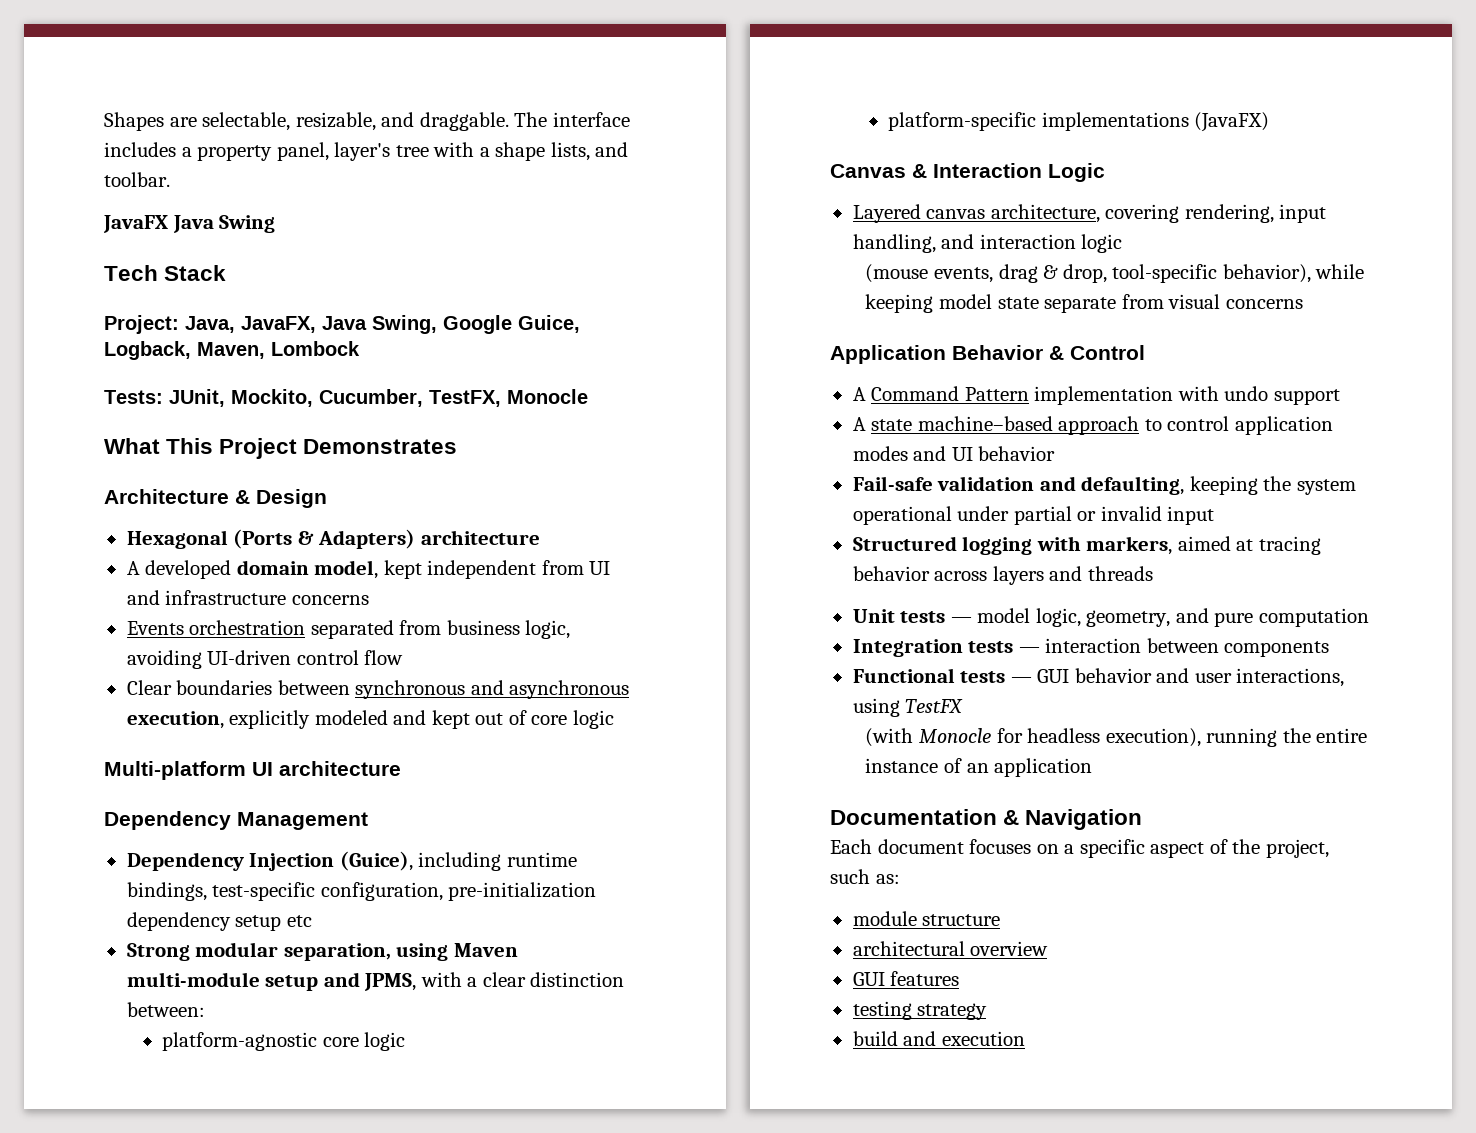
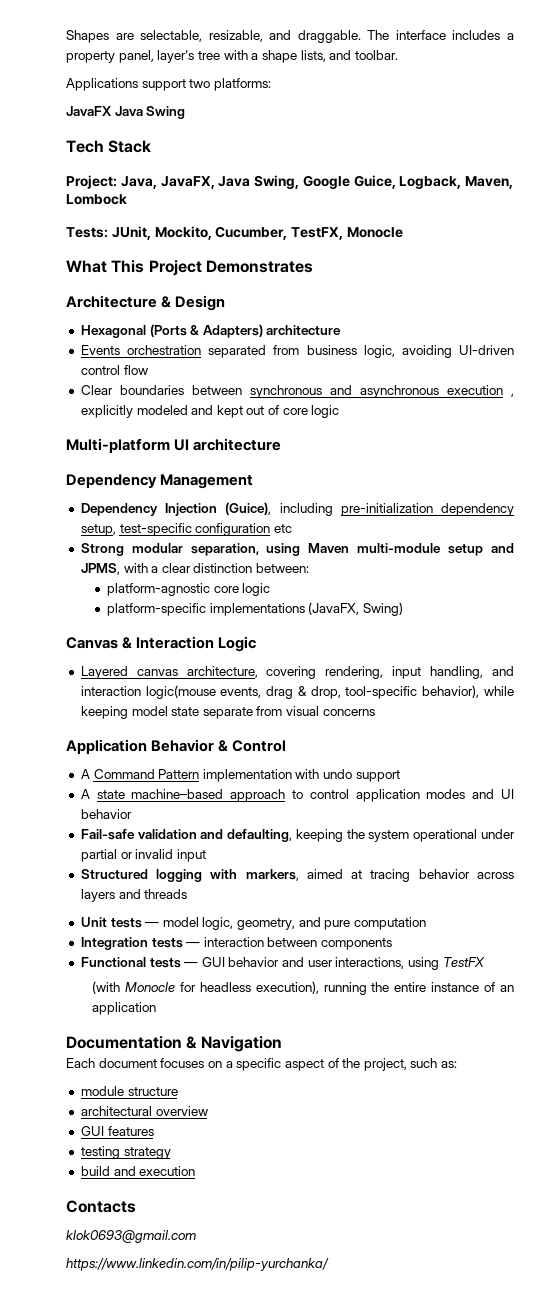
+ Applications support two platforms:
- A developed domain model, kept independent from UI and infrastructure concerns
- Clear boundaries between synchronous and asynchronous execution, explicitly modeled and kept out of core logic
+ Clear boundaries between synchronous and asynchronous execution , explicitly modeled and kept out of core logic
- Dependency Injection (Guice), including runtime bindings, test-specific configuration, pre-initialization dependency setup etc
+ Dependency Injection (Guice), including pre-initialization dependency setup, test-specific configuration etc
- platform-specific implementations (JavaFX)
+ platform-specific implementations (JavaFX, Swing)
- Layered canvas architecture, covering rendering, input handling, and interaction logic
- (mouse events, drag & drop, tool-specific behavior), while keeping model state separate from visual concerns
+ Layered canvas architecture, covering rendering, input handling, and interaction logic(mouse events, drag & drop, tool-specific behavior), while keeping model state separate from visual concerns
+ Contacts
+ klok0693@gmail.com
+ https://www.linkedin.com/in/pilip-yurchanka/

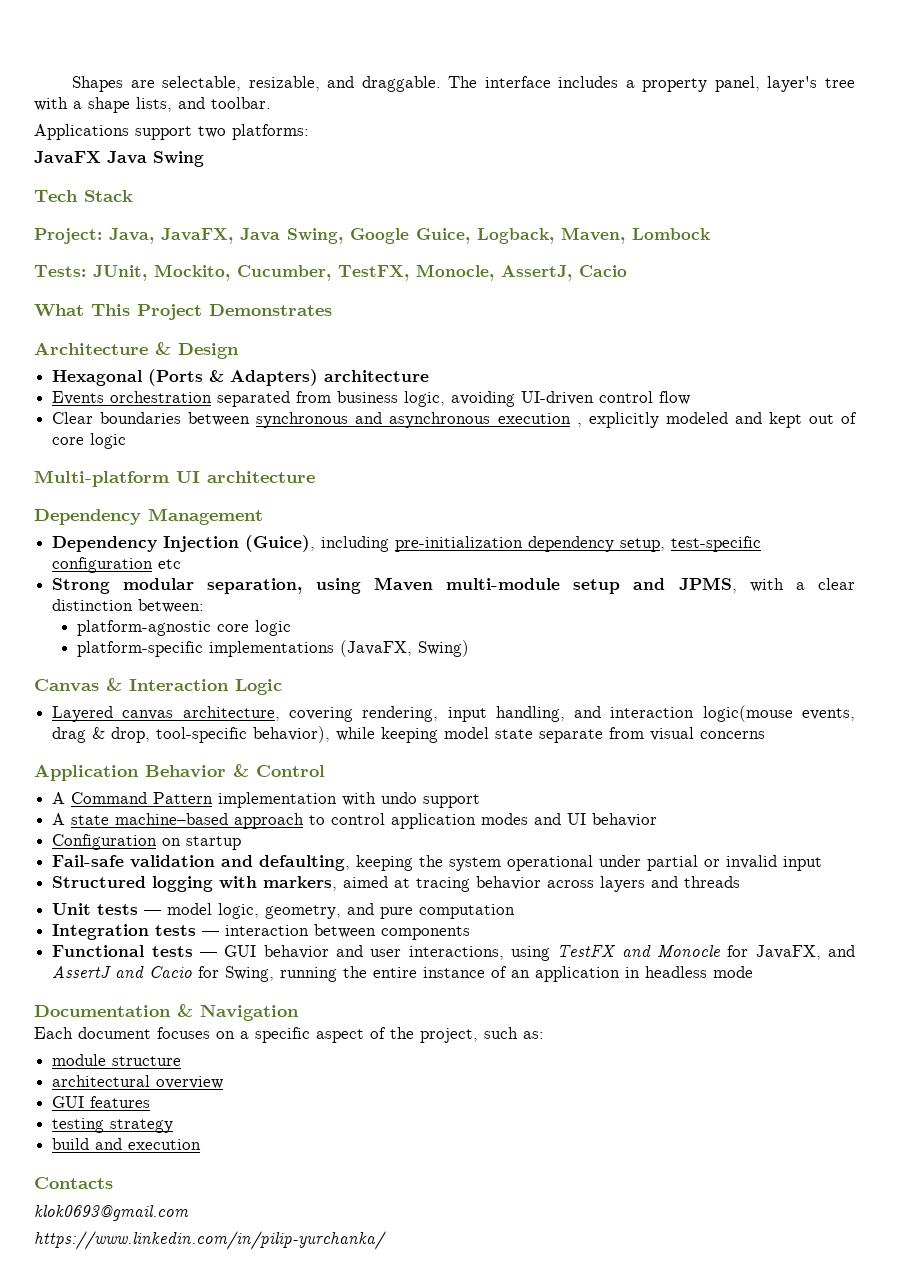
- Tests: JUnit, Mockito, Cucumber, TestFX, Monocle
+ Tests: JUnit, Mockito, Cucumber, TestFX, Monocle, AssertJ, Cacio
+ Configuration on startup
- Functional tests — GUI behavior and user interactions, using TestFX
- (with Monocle for headless execution), running the entire instance of an application
+ Functional tests — GUI behavior and user interactions, using TestFX and Monocle for JavaFX, and AssertJ and Cacio for Swing, running the entire instance of an application in headless mode

